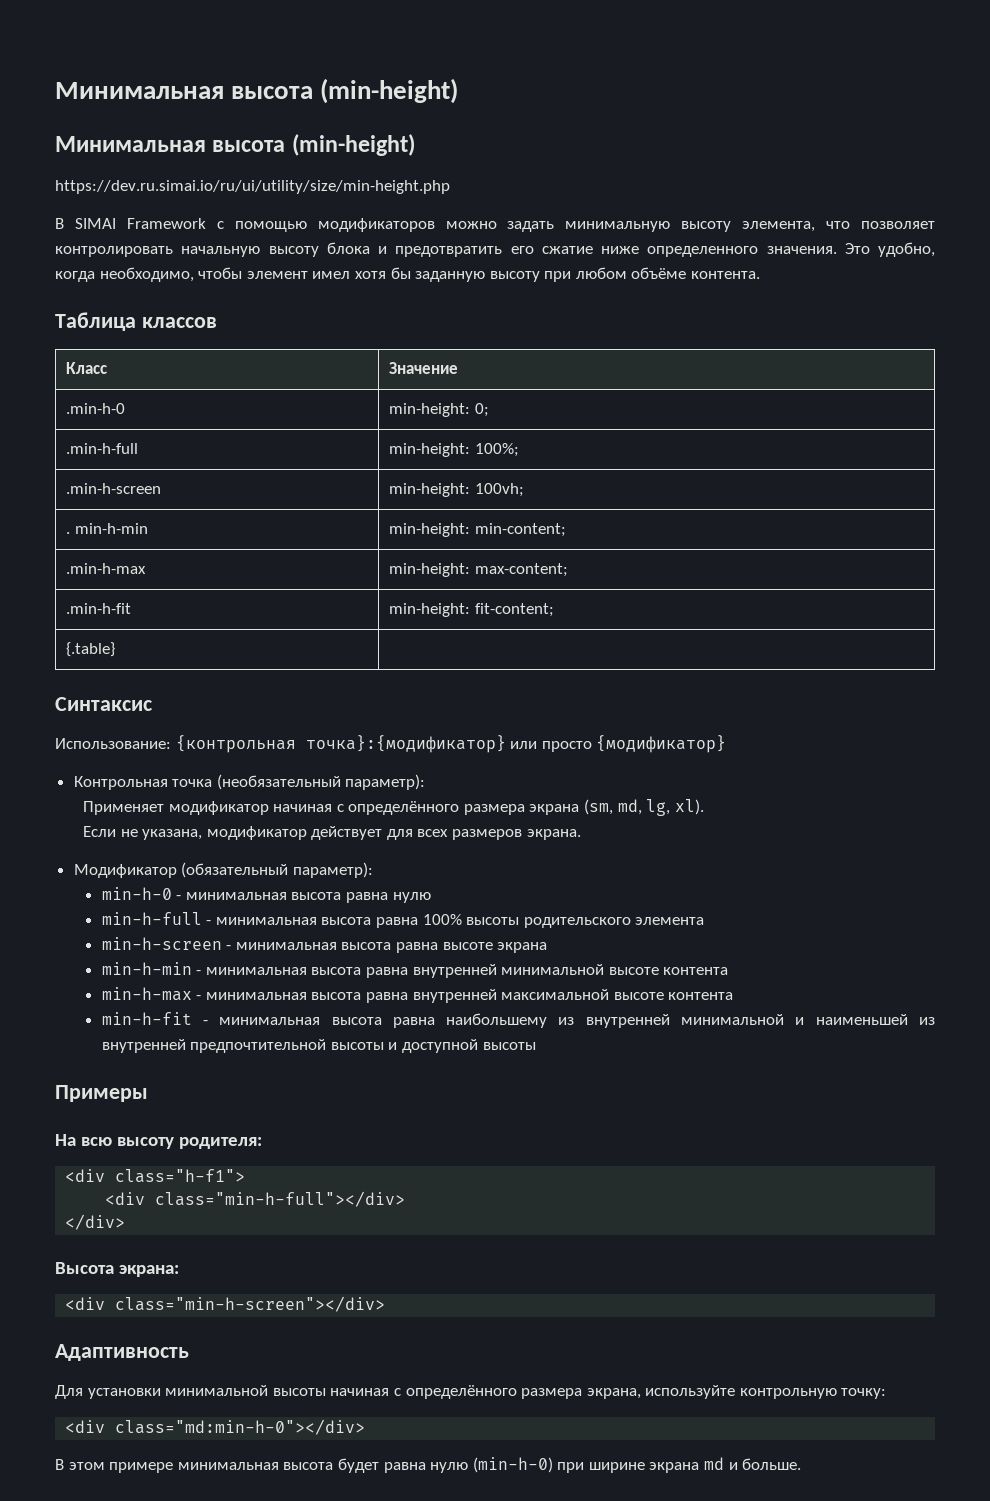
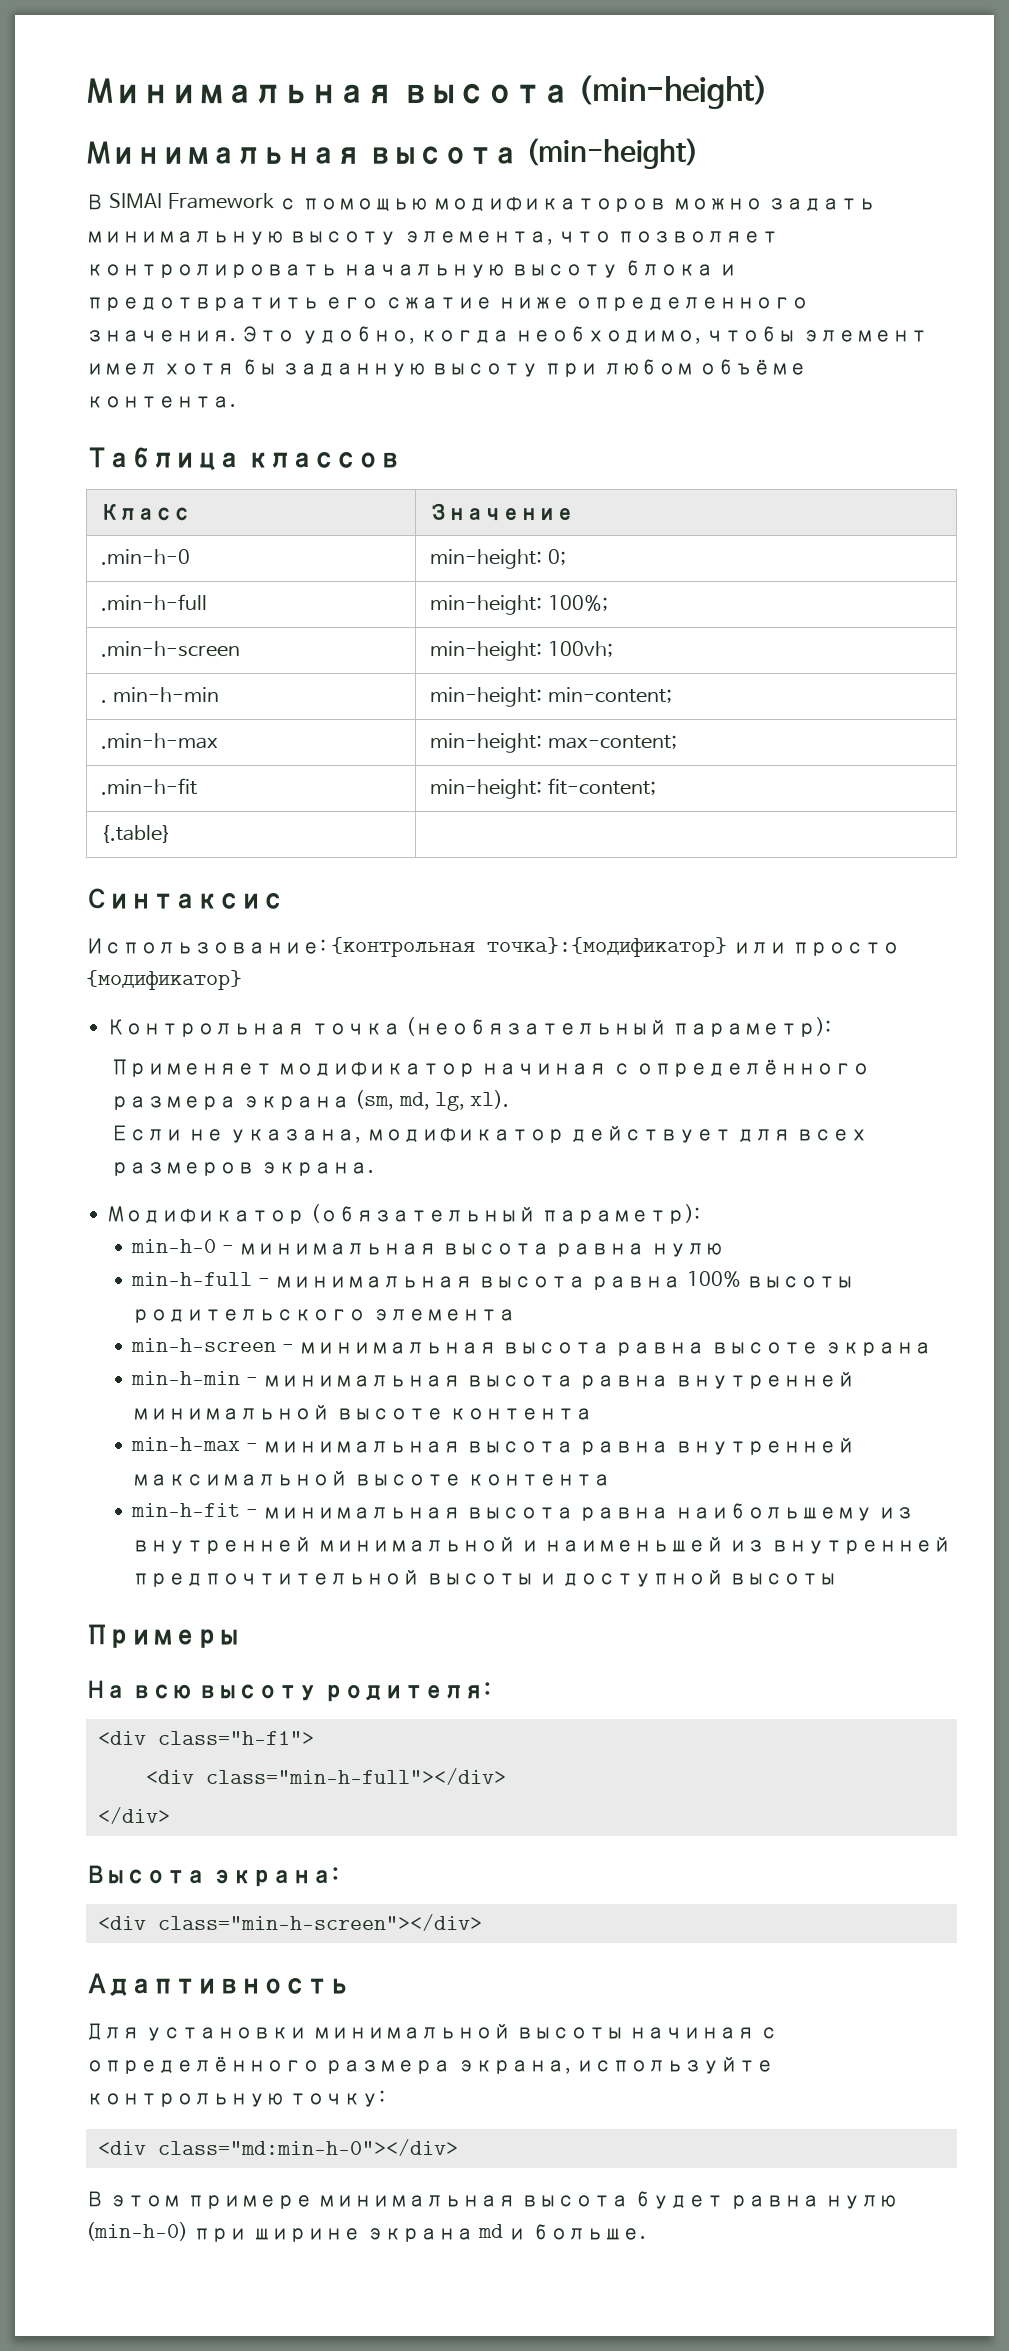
- https://dev.ru.simai.io/ru/ui/utility/size/min-height.php

